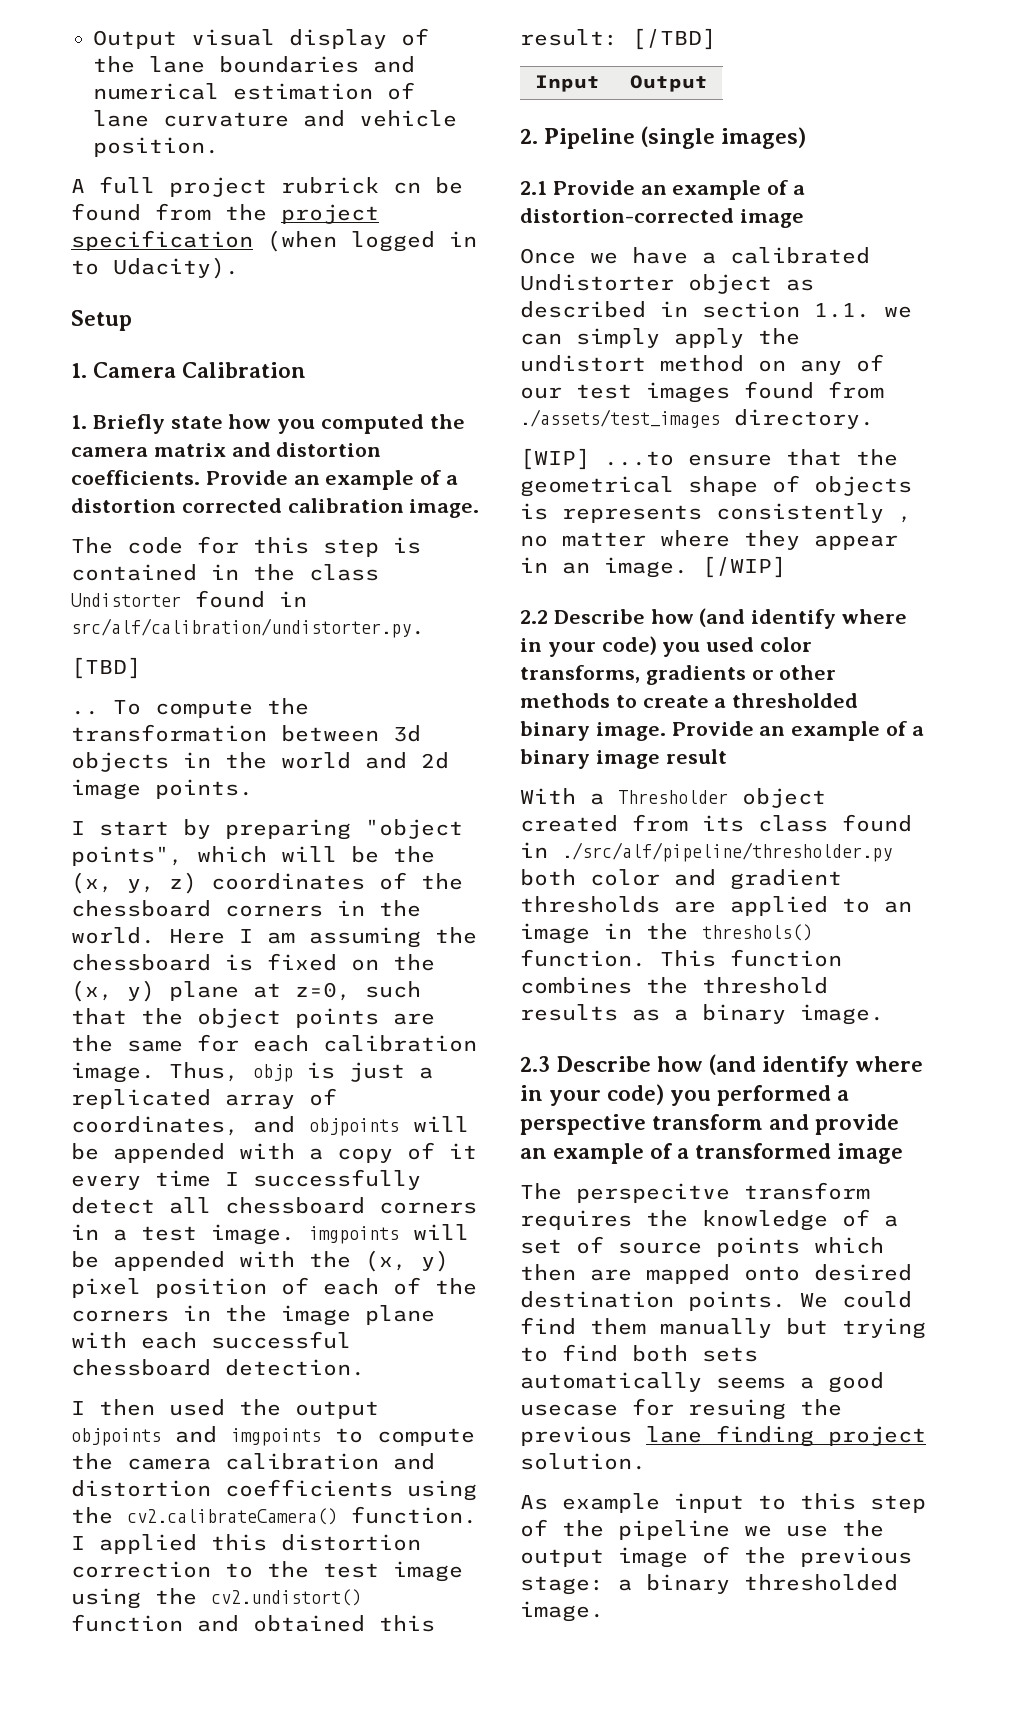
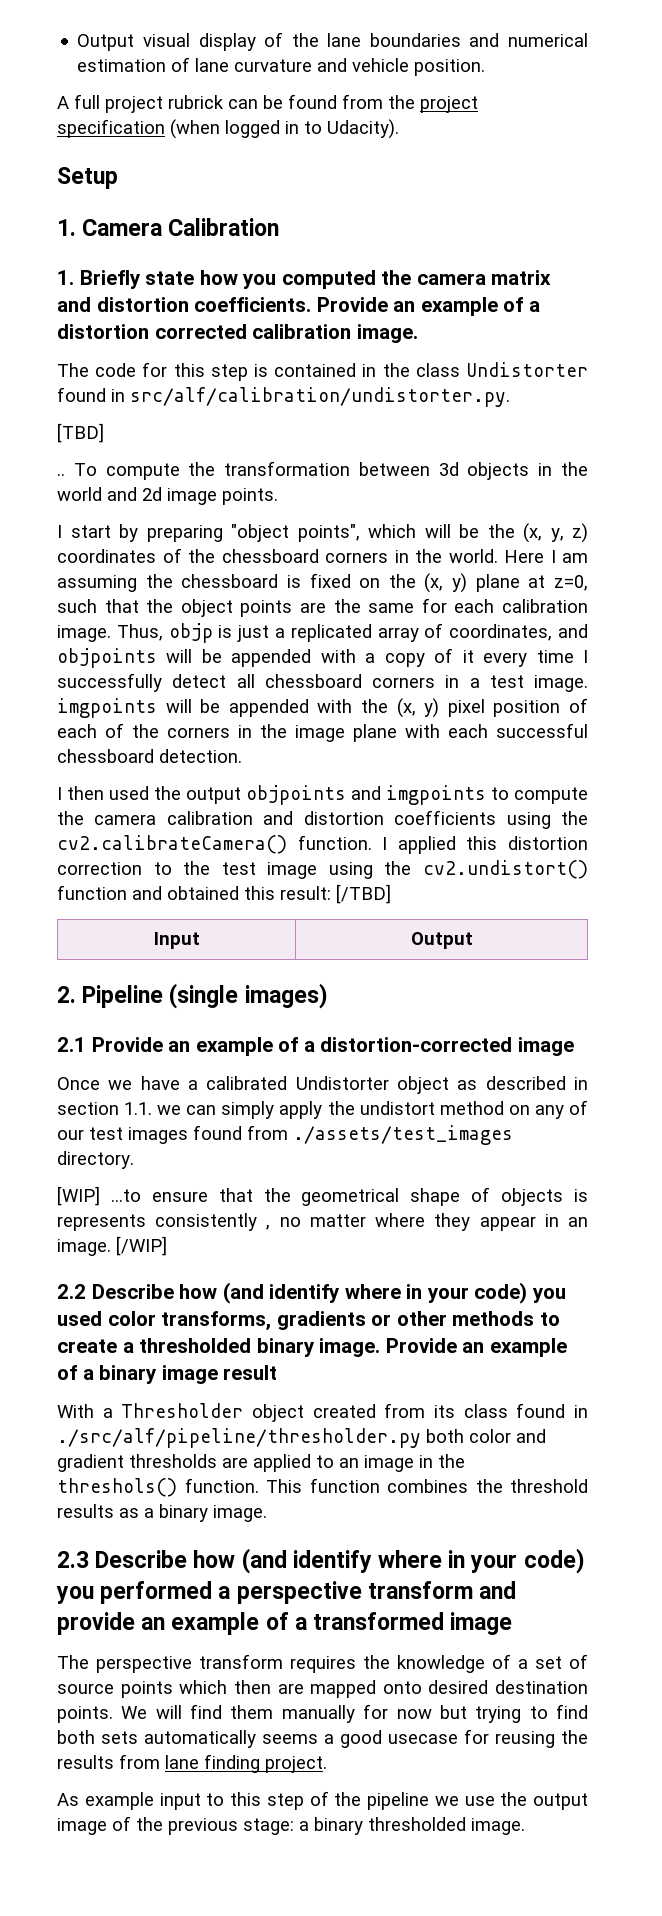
- A full project rubrick cn be found from the project specification (when logged in to Udacity).
+ A full project rubrick can be found from the project specification (when logged in to Udacity).
- The perspecitve transform requires the knowledge of a set of source points which then are mapped onto desired destination points.
+ The perspective transform requires the knowledge of a set of source points which then are mapped onto desired destination points.
- We could find them manually but trying to find both sets automatically seems a good usecase for resuing the previous lane finding project solution.
+ We will find them manually for now but trying to find both sets automatically seems a good usecase for reusing the results from lane finding project.

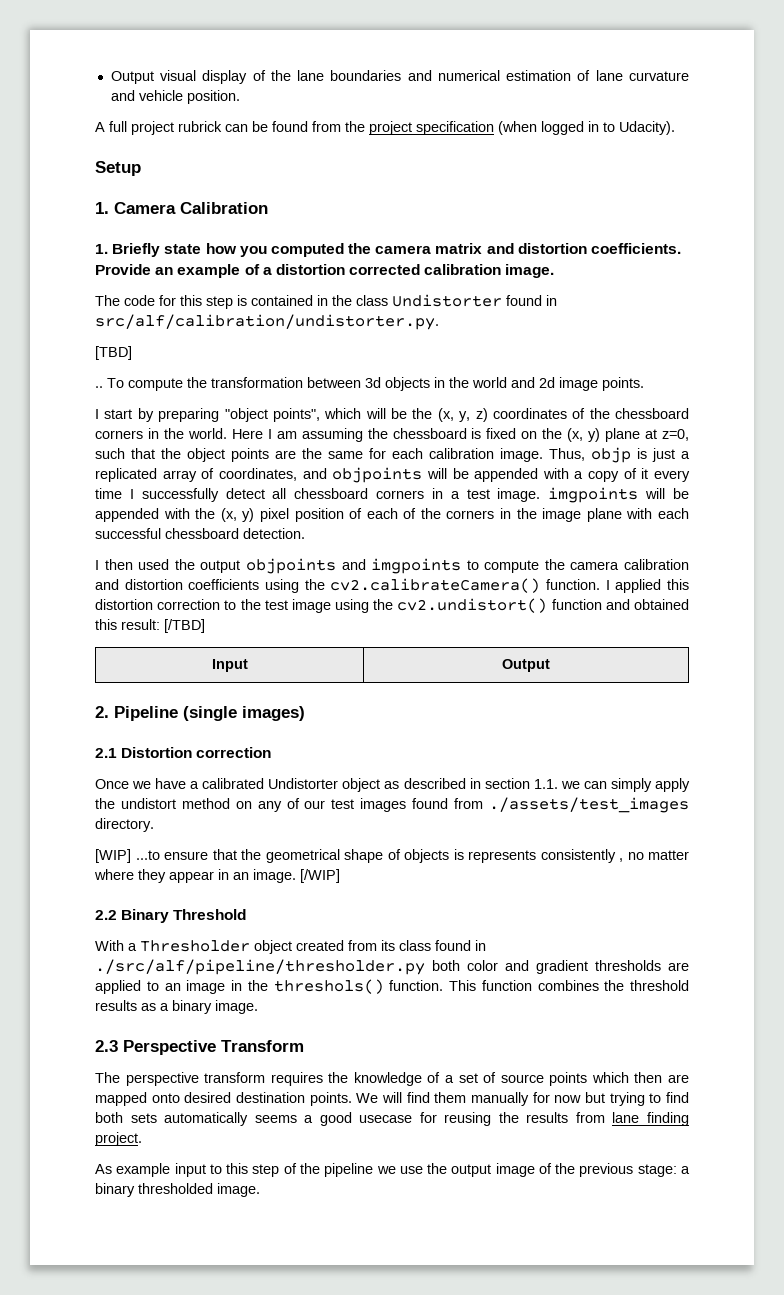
- 2.1 Provide an example of a distortion-corrected image
+ 2.1 Distortion correction
- 2.2 Describe how (and identify where in your code) you used color transforms, gradients or other methods to create a thresholded binary image. Provide an example of a binary image result
+ 2.2 Binary Threshold
- 2.3 Describe how (and identify where in your code) you performed a perspective transform and provide an example of a transformed image
+ 2.3 Perspective Transform

